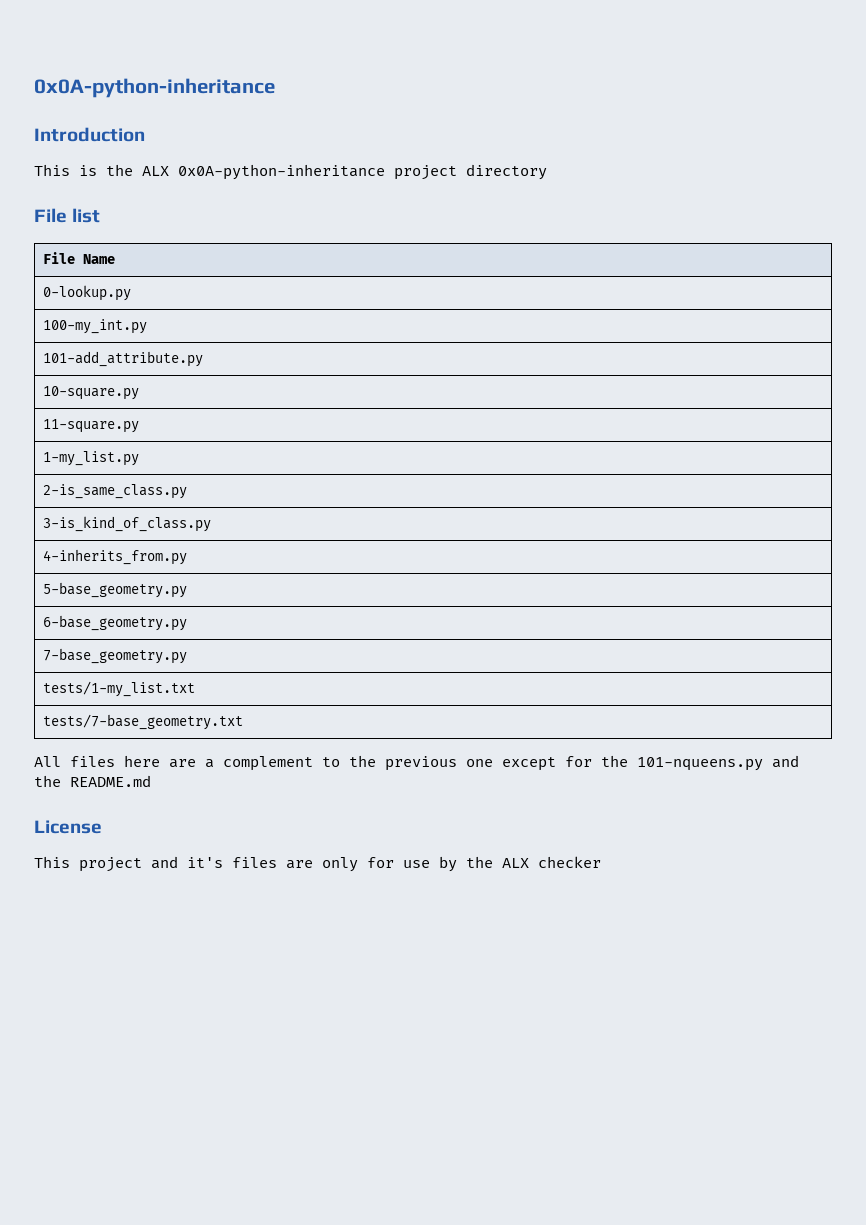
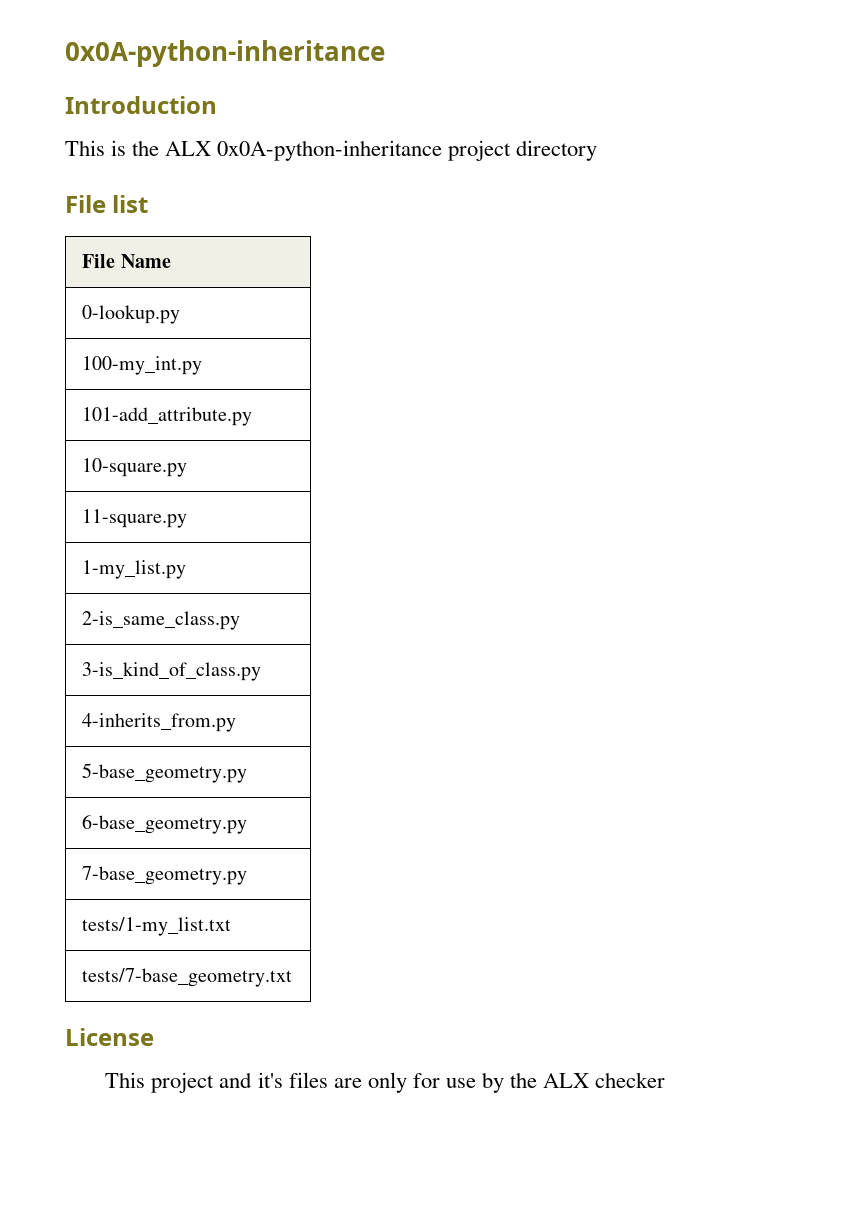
- All files here are a complement to the previous one except for the 101-nqueens.py and the README.md

